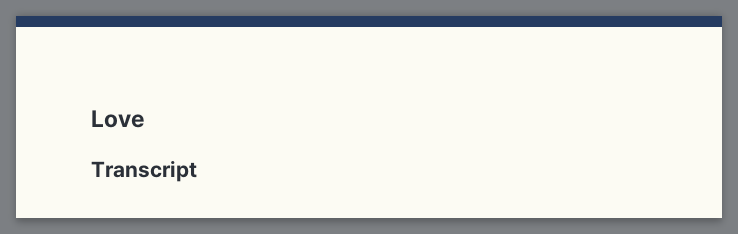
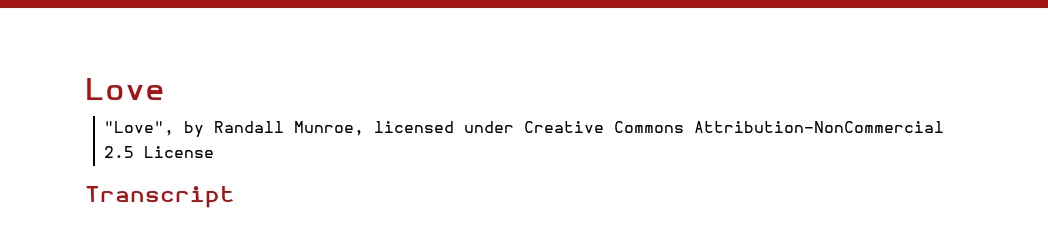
+ "Love", by Randall Munroe, licensed under Creative Commons Attribution-NonCommercial 2.5 License

